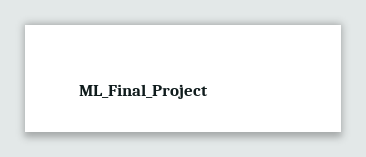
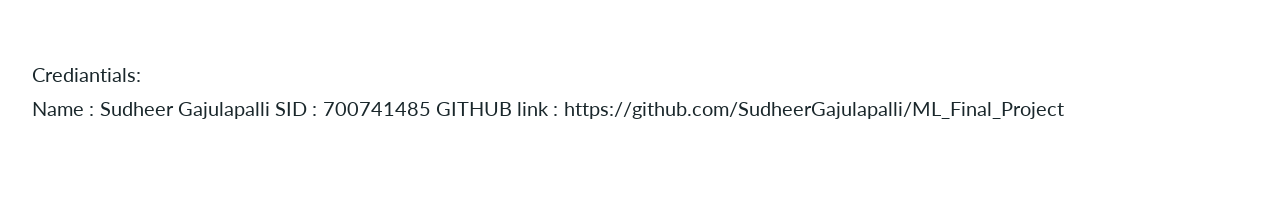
- ML_Final_Project
+ Crediantials:
+ Name : Sudheer Gajulapalli SID : 700741485 GITHUB link : https://github.com/SudheerGajulapalli/ML_Final_Project

